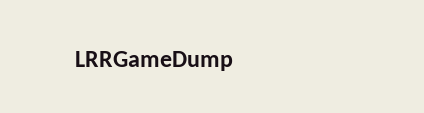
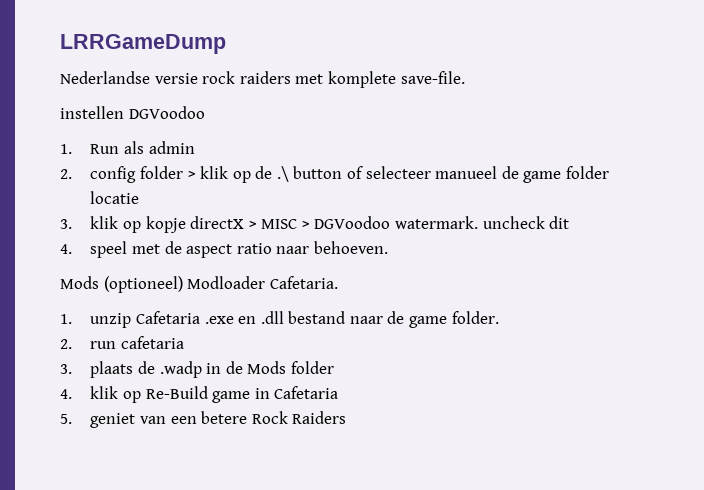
+ Nederlandse versie rock raiders met komplete save-file.
+ instellen DGVoodoo
+ 1. Run als admin
+ 2. config folder > klik op de .\ button of selecteer manueel de game folder locatie
+ 3. klik op kopje directX > MISC > DGVoodoo watermark. uncheck dit
+ 4. speel met de aspect ratio naar behoeven.
+ Mods (optioneel) Modloader Cafetaria.
+ 1. unzip Cafetaria .exe en .dll bestand naar de game folder.
+ 2. run cafetaria
+ 3. plaats de .wadp in de Mods folder
+ 4. klik op Re-Build game in Cafetaria
+ 5. geniet van een betere Rock Raiders

